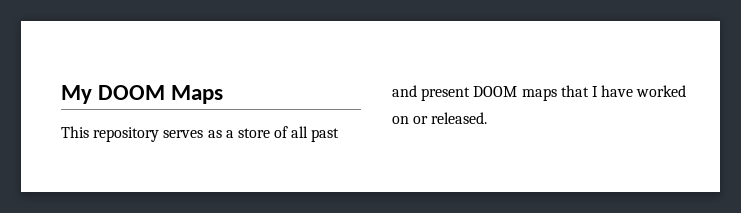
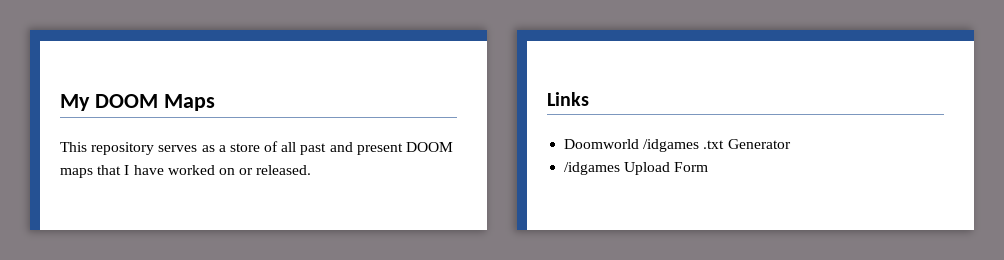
+ Links
+ Doomworld /idgames .txt Generator
+ /idgames Upload Form

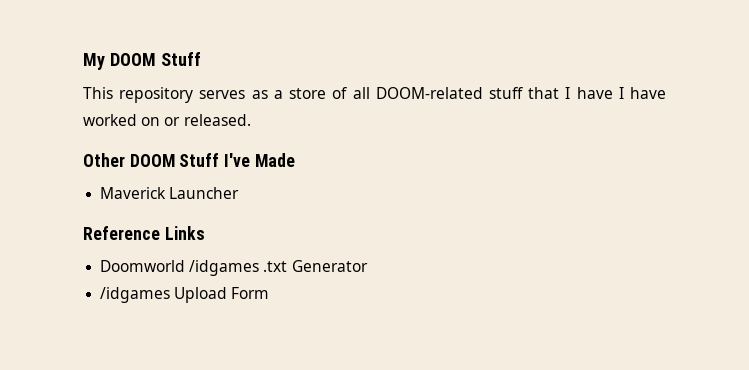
- My DOOM Maps
+ My DOOM Stuff
- This repository serves as a store of all past and present DOOM maps that I have worked on or released.
+ This repository serves as a store of all DOOM-related stuff that I have I have worked on or released.
- Links
+ Other DOOM Stuff I've Made
+ Maverick Launcher
+ Reference Links

